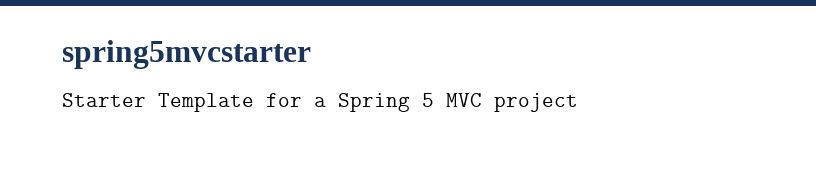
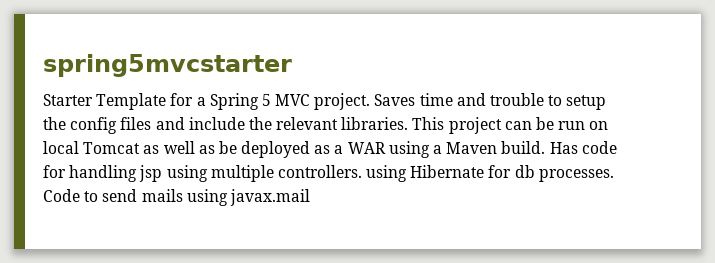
- Starter Template for a Spring 5 MVC project
+ Starter Template for a Spring 5 MVC project. Saves time and trouble to setup the config files and include the relevant libraries. This project can be run on local Tomcat as well as be deployed as a WAR using a Maven build. Has code for handling jsp using multiple controllers. using Hibernate for db processes. Code to send mails using javax.mail

